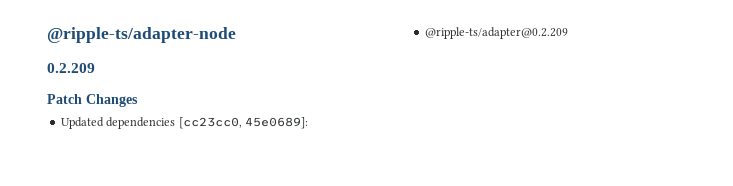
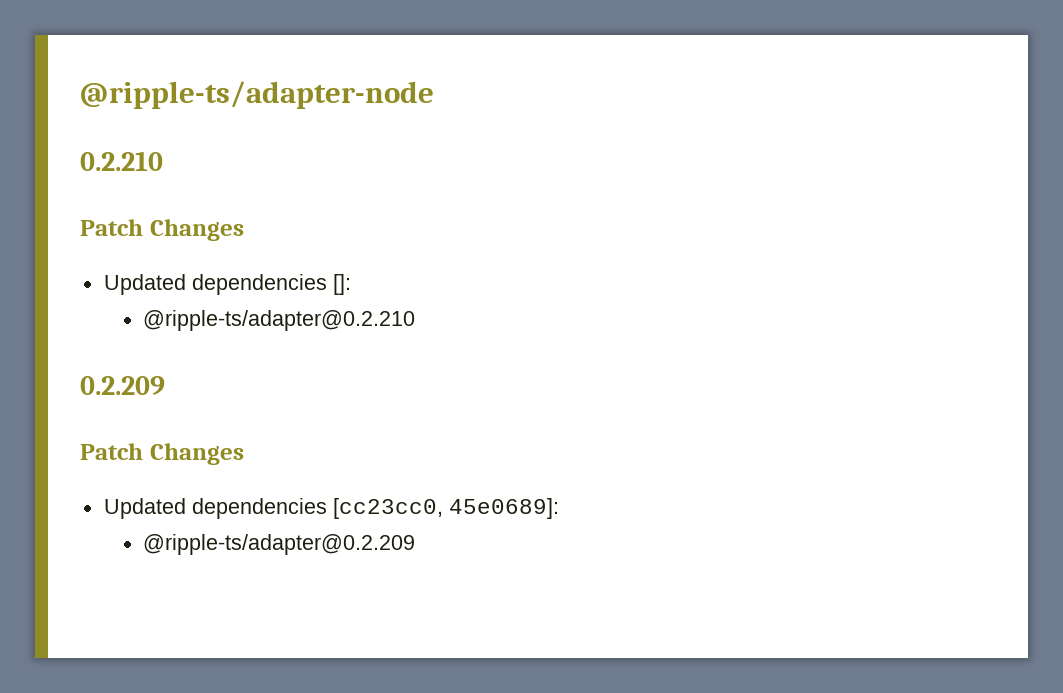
+ 0.2.210
+ Patch Changes
+ Updated dependencies []:
+ @ripple-ts/adapter@0.2.210

